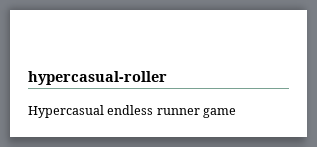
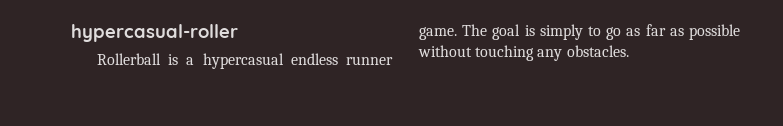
- Hypercasual endless runner game
+ Rollerball is a hypercasual endless runner game. The goal is simply to go as far as possible without touching any obstacles.

